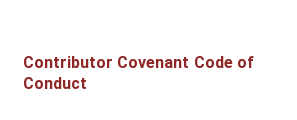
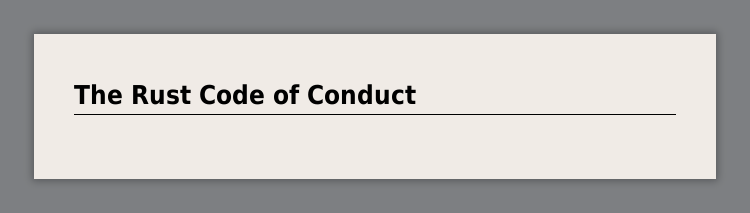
- Contributor Covenant Code of Conduct
+ The Rust Code of Conduct

